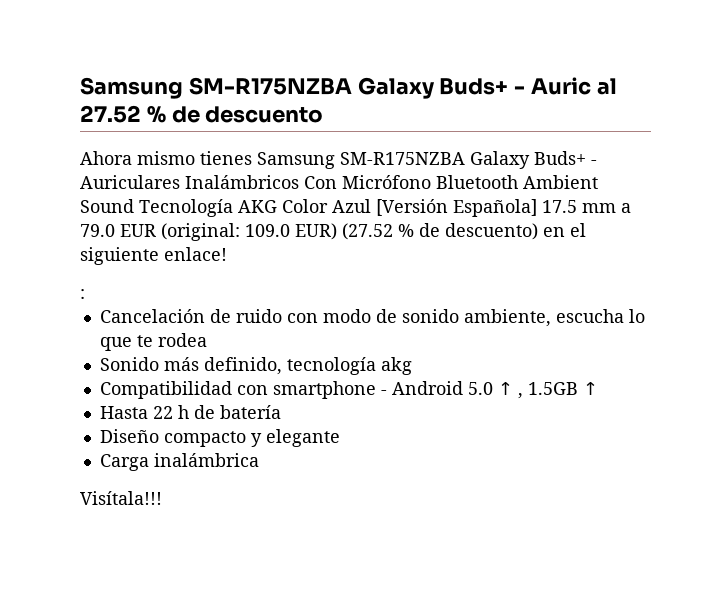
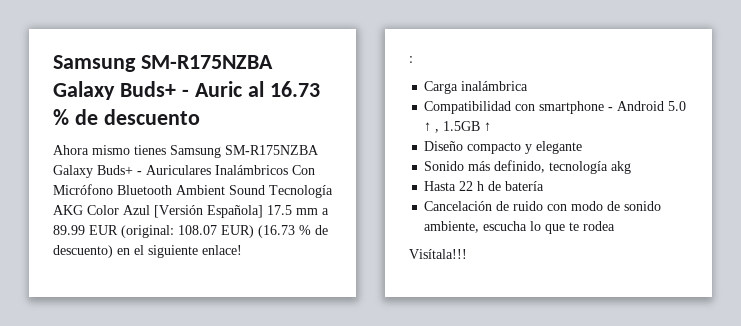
- Samsung SM-R175NZBA Galaxy Buds+ - Auric al 27.52 % de descuento
+ Samsung SM-R175NZBA Galaxy Buds+ - Auric al 16.73 % de descuento
- Ahora mismo tienes Samsung SM-R175NZBA Galaxy Buds+ - Auriculares Inalámbricos Con Micrófono Bluetooth Ambient Sound Tecnología AKG Color Azul [Versión Española] 17.5 mm a 79.0 EUR (original: 109.0 EUR) (27.52 % de descuento) en el siguiente enlace!
+ Ahora mismo tienes Samsung SM-R175NZBA Galaxy Buds+ - Auriculares Inalámbricos Con Micrófono Bluetooth Ambient Sound Tecnología AKG Color Azul [Versión Española] 17.5 mm a 89.99 EUR (original: 108.07 EUR) (16.73 % de descuento) en el siguiente enlace!
+ Carga inalámbrica
+ Compatibilidad con smartphone - Android 5.0 ↑ , 1.5GB ↑
+ Diseño compacto y elegante
+ Sonido más definido, tecnología akg
+ Hasta 22 h de batería
- Sonido más definido, tecnología akg
- Compatibilidad con smartphone - Android 5.0 ↑ , 1.5GB ↑
- Hasta 22 h de batería
- Diseño compacto y elegante
- Carga inalámbrica

